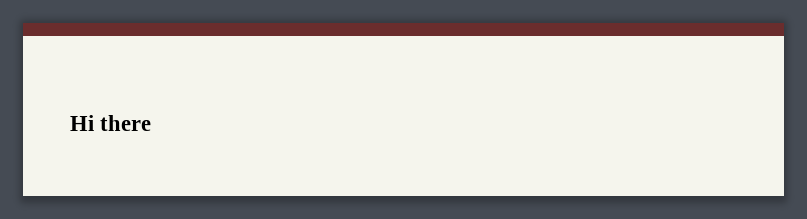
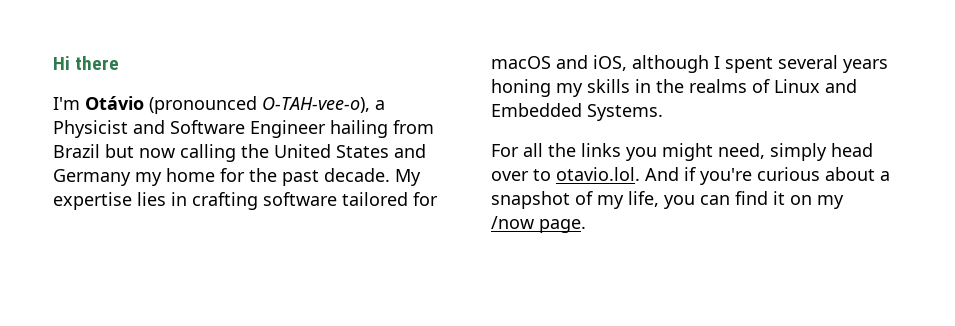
+ I'm Otávio (pronounced O-TAH-vee-o), a Physicist and Software Engineer hailing from Brazil but now calling the United States and Germany my home for the past decade. My expertise lies in crafting software tailored for macOS and iOS, although I spent several years honing my skills in the realms of Linux and Embedded Systems.
+ For all the links you might need, simply head over to otavio.lol. And if you're curious about a snapshot of my life, you can find it on my /now page.

